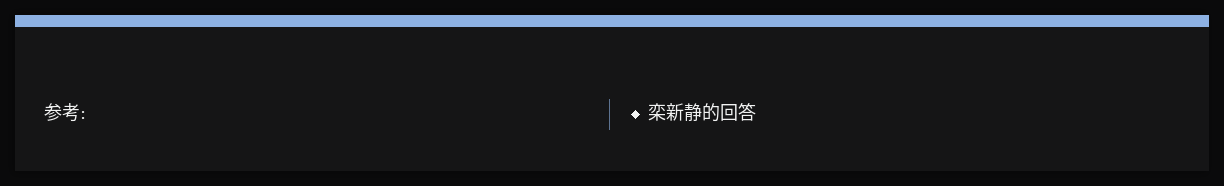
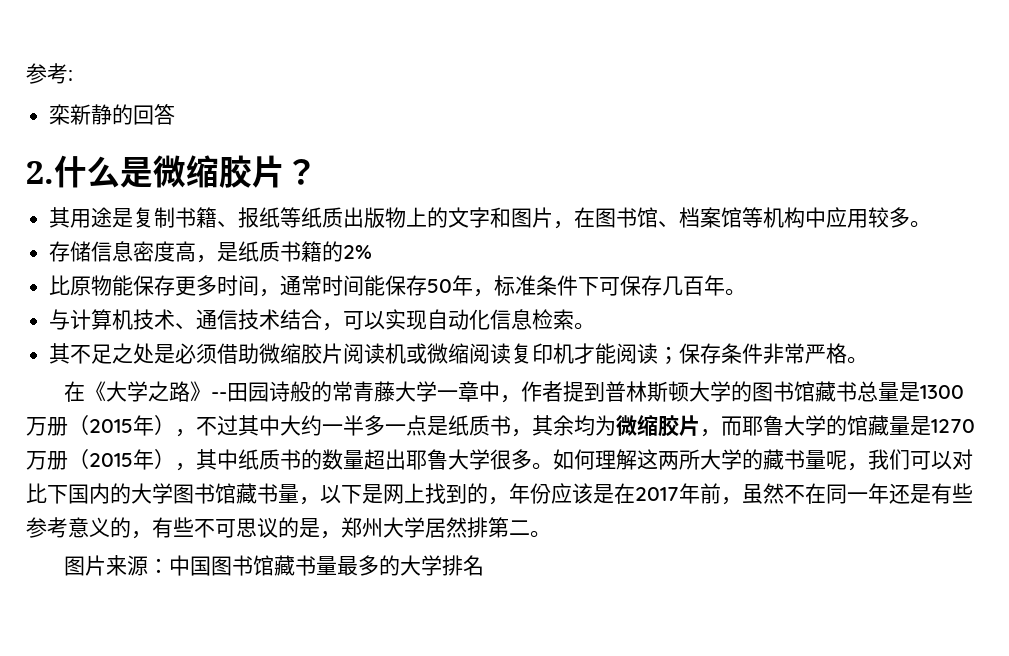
+ 2.什么是微缩胶片？
+ 其用途是复制书籍、报纸等纸质出版物上的文字和图片，在图书馆、档案馆等机构中应用较多。
+ 存储信息密度高，是纸质书籍的2%
+ 比原物能保存更多时间，通常时间能保存50年，标准条件下可保存几百年。
+ 与计算机技术、通信技术结合，可以实现自动化信息检索。
+ 其不足之处是必须借助微缩胶片阅读机或微缩阅读复印机才能阅读；保存条件非常严格。
+ 在《大学之路》--田园诗般的常青藤大学一章中，作者提到普林斯顿大学的图书馆藏书总量是1300万册（2015年），不过其中大约一半多一点是纸质书，其余均为微缩胶片，而耶鲁大学的馆藏量是1270万册（2015年），其中纸质书的数量超出耶鲁大学很多。如何理解这两所大学的藏书量呢，我们可以对比下国内的大学图书馆藏书量，以下是网上找到的，年份应该是在2017年前，虽然不在同一年还是有些参考意义的，有些不可思议的是，郑州大学居然排第二。
+ 图片来源：中国图书馆藏书量最多的大学排名

